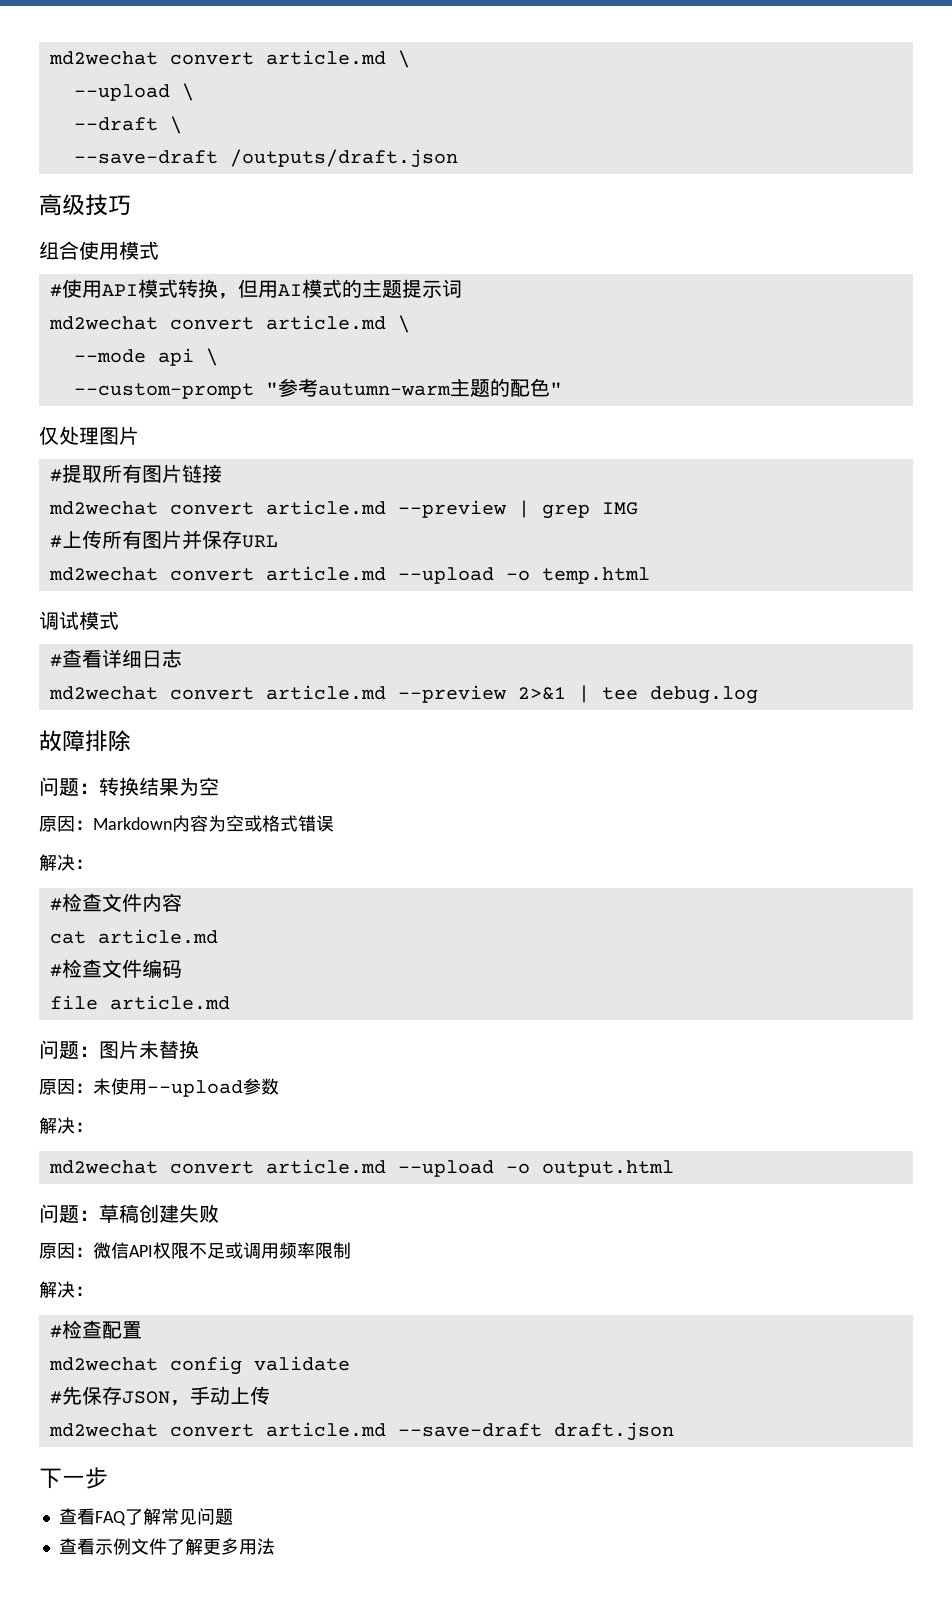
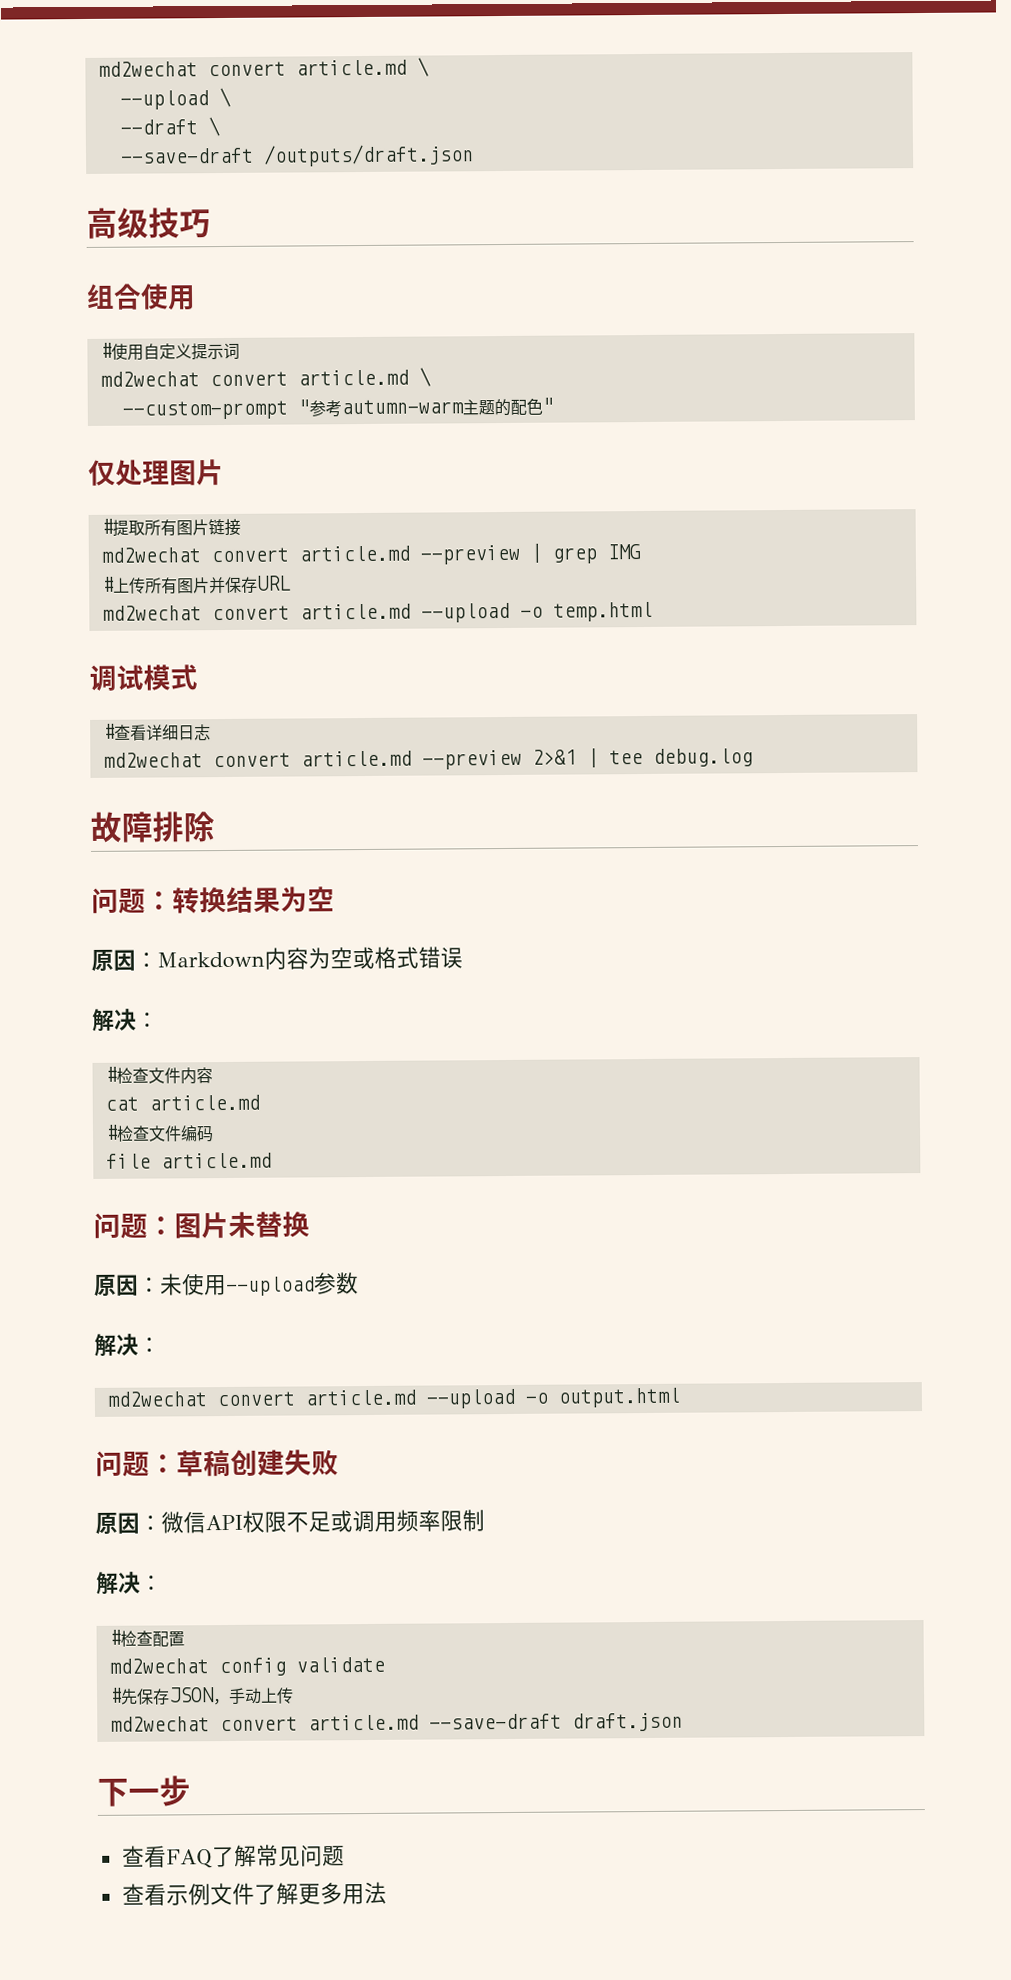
- 组合使用模式
+ 组合使用
- #使用API模式转换，但用AI模式的主题提示词
+ #使用自定义提示词
- --mode api \

